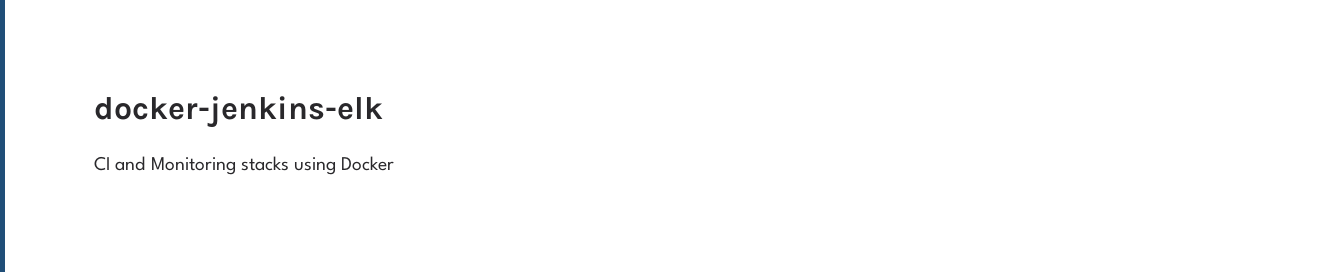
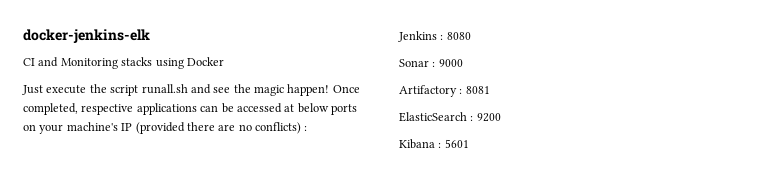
+ Just execute the script runall.sh and see the magic happen! Once completed, respective applications can be accessed at below ports on your machine's IP (provided there are no conflicts) :
+ Jenkins : 8080
+ Sonar : 9000
+ Artifactory : 8081
+ ElasticSearch : 9200
+ Kibana : 5601

